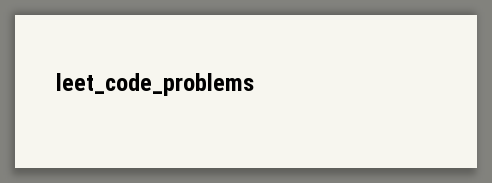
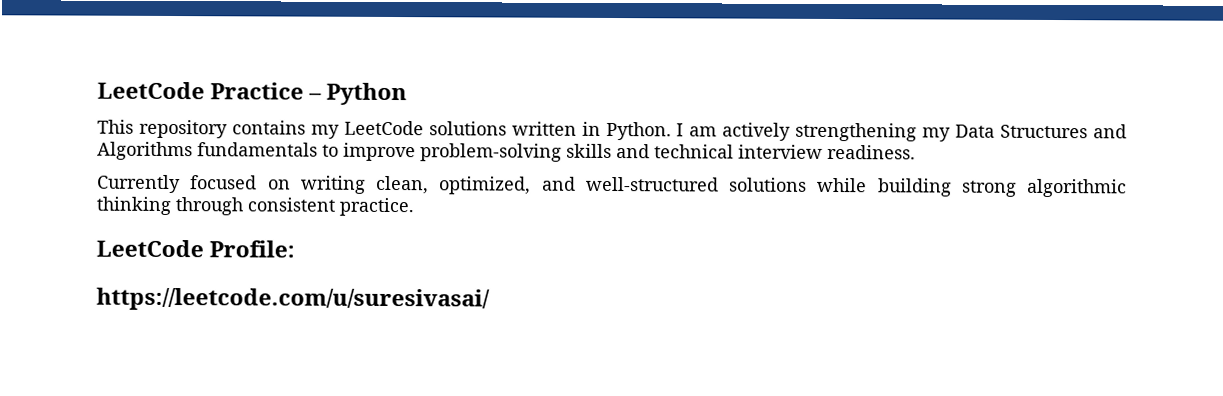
- leet_code_problems
+ LeetCode Practice – Python
+ This repository contains my LeetCode solutions written in Python. I am actively strengthening my Data Structures and Algorithms fundamentals to improve problem-solving skills and technical interview readiness.
+ Currently focused on writing clean, optimized, and well-structured solutions while building strong algorithmic thinking through consistent practice.
+ LeetCode Profile:
+ https://leetcode.com/u/suresivasai/

